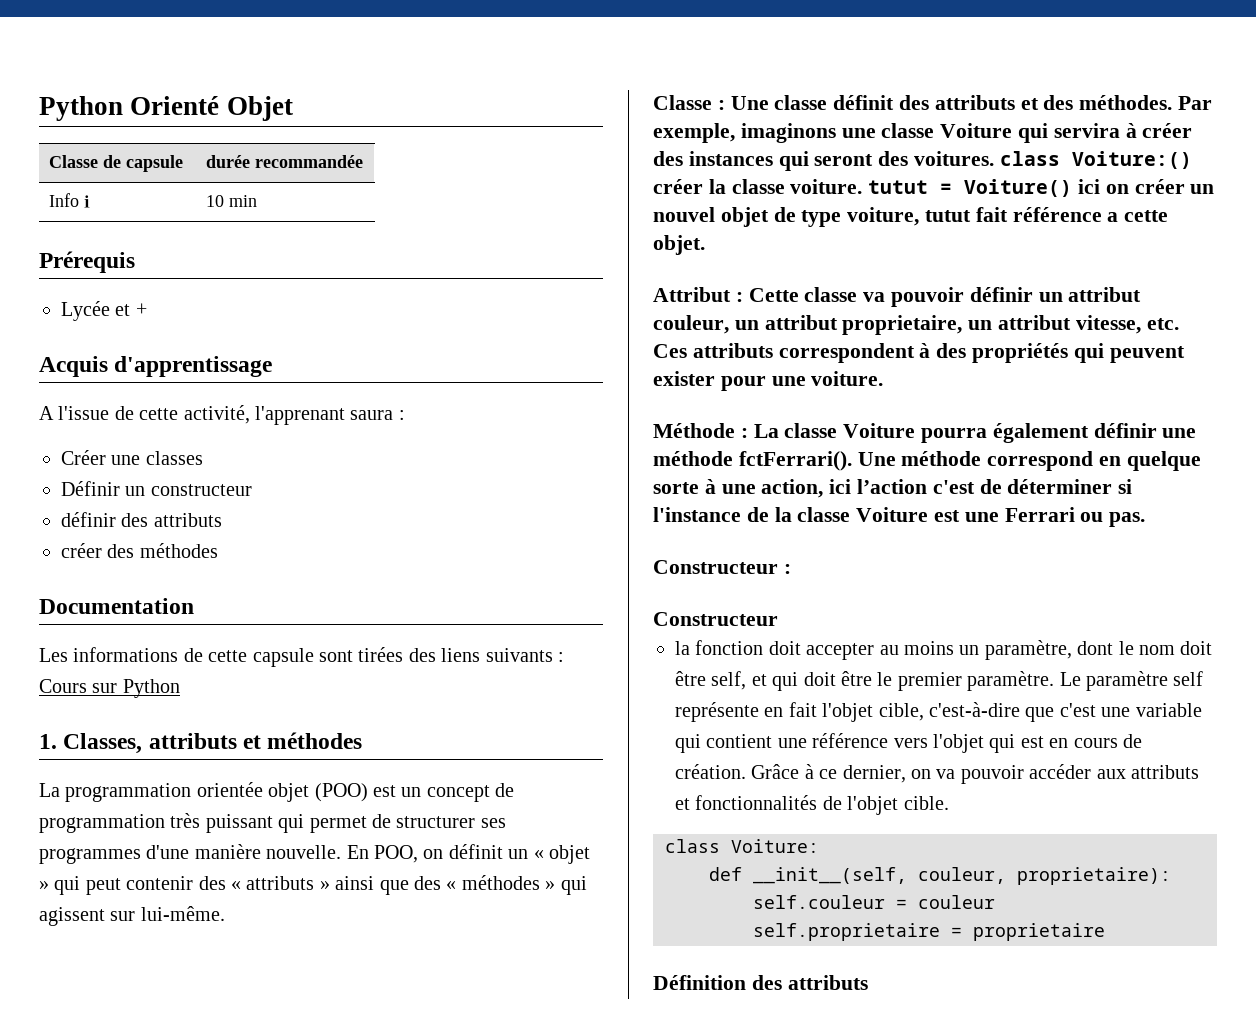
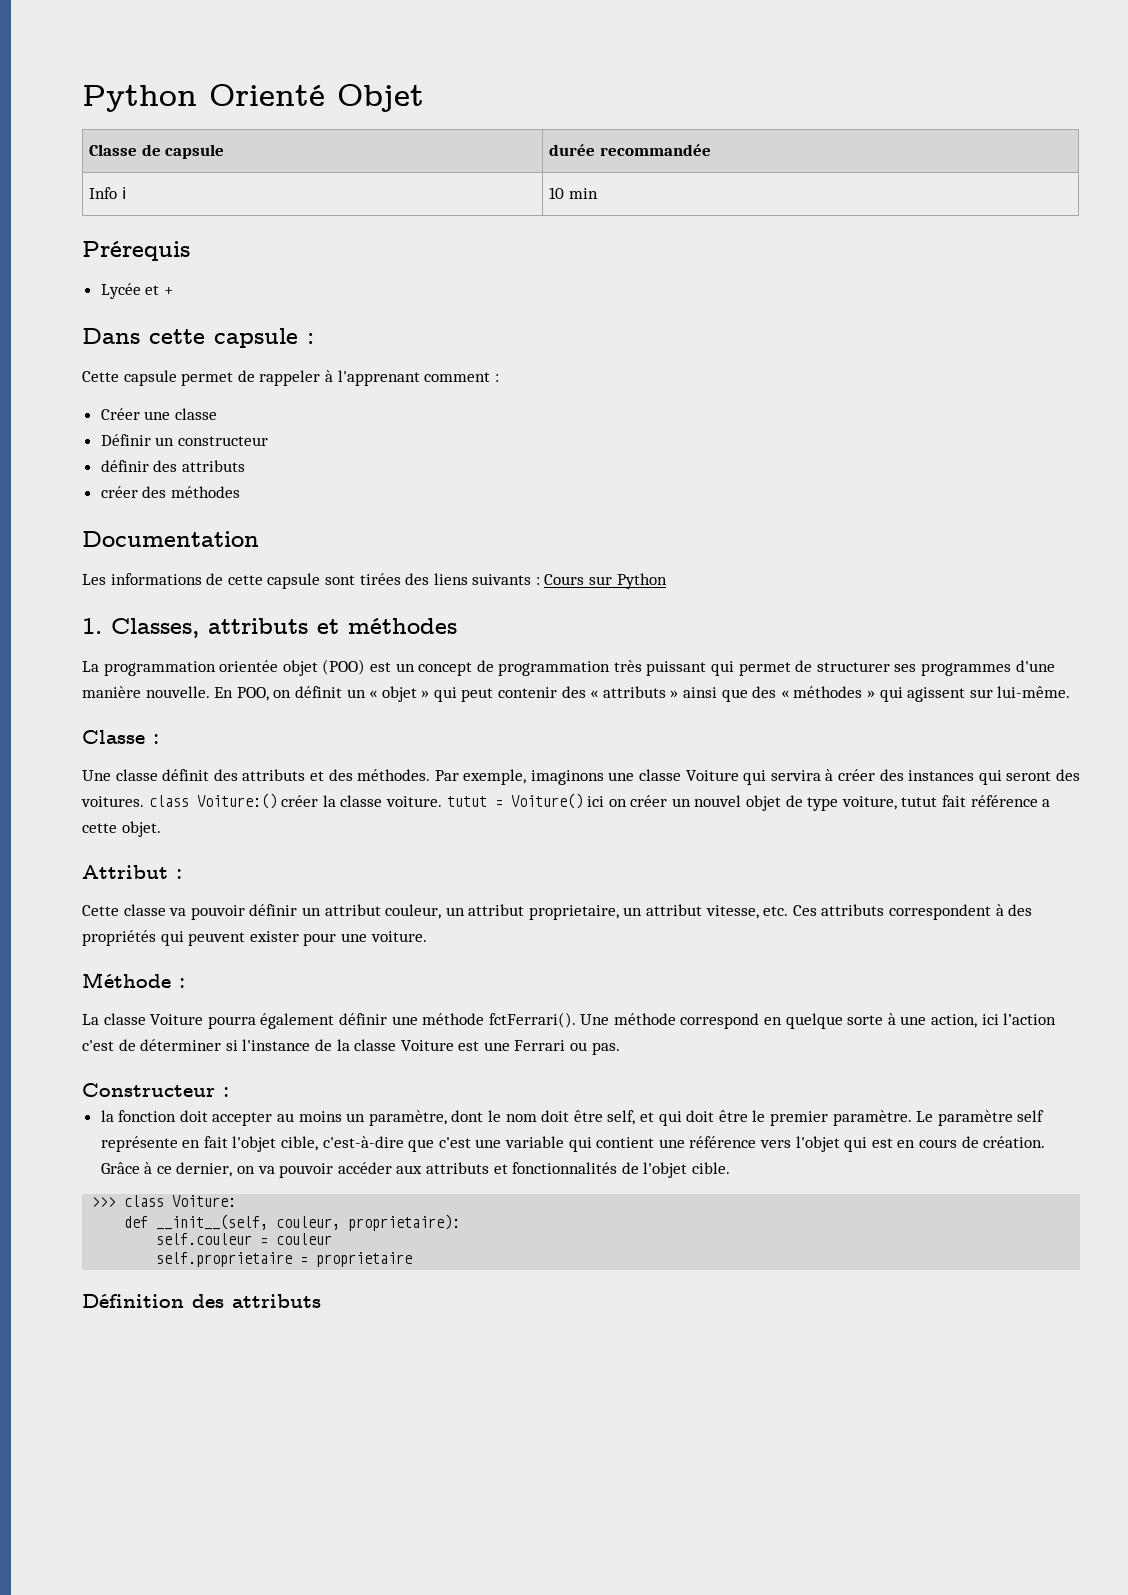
- Acquis d'apprentissage
- A l'issue de cette activité, l'apprenant saura :
+ Dans cette capsule :
+ Cette capsule permet de rappeler à l'apprenant comment :
- Créer une classes
+ Créer une classe
- Classe : Une classe définit des attributs et des méthodes.
+ Classe :
+ Une classe définit des attributs et des méthodes.
- Attribut : Cette classe va pouvoir définir un attribut couleur, un attribut proprietaire, un attribut vitesse, etc. Ces attributs correspondent à des propriétés qui peuvent exister pour une voiture.
+ Attribut :
+ Cette classe va pouvoir définir un attribut couleur, un attribut proprietaire, un attribut vitesse, etc. Ces attributs correspondent à des propriétés qui peuvent exister pour une voiture.
- Méthode : La classe Voiture pourra également définir une méthode fctFerrari().
+ Méthode :
+ La classe Voiture pourra également définir une méthode fctFerrari().
  Constructeur :
- Constructeur
- class Voiture:
+ >>> class Voiture:

